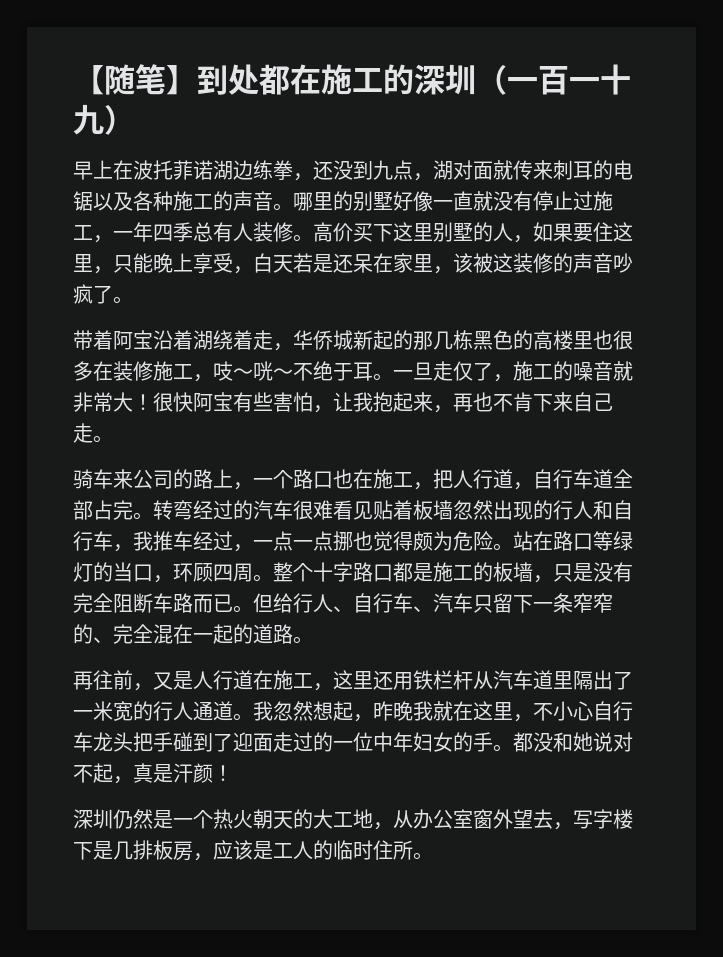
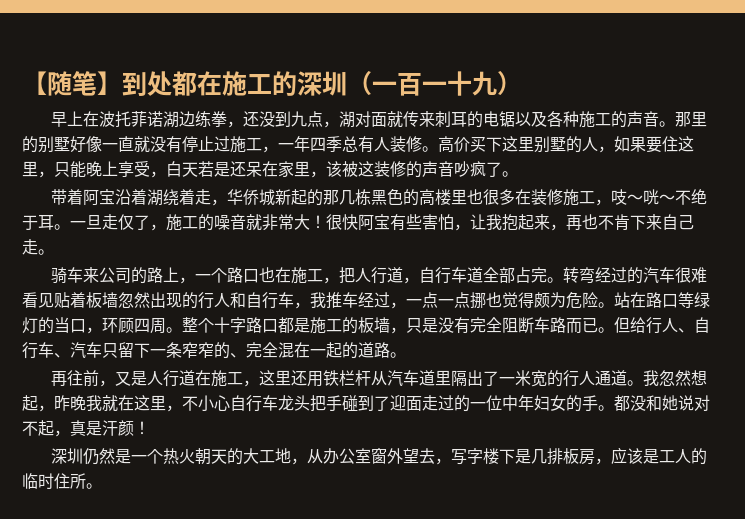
- 哪里的别墅好像一直就没有停止过施工，一年四季总有人装修。
+ 那里的别墅好像一直就没有停止过施工，一年四季总有人装修。

